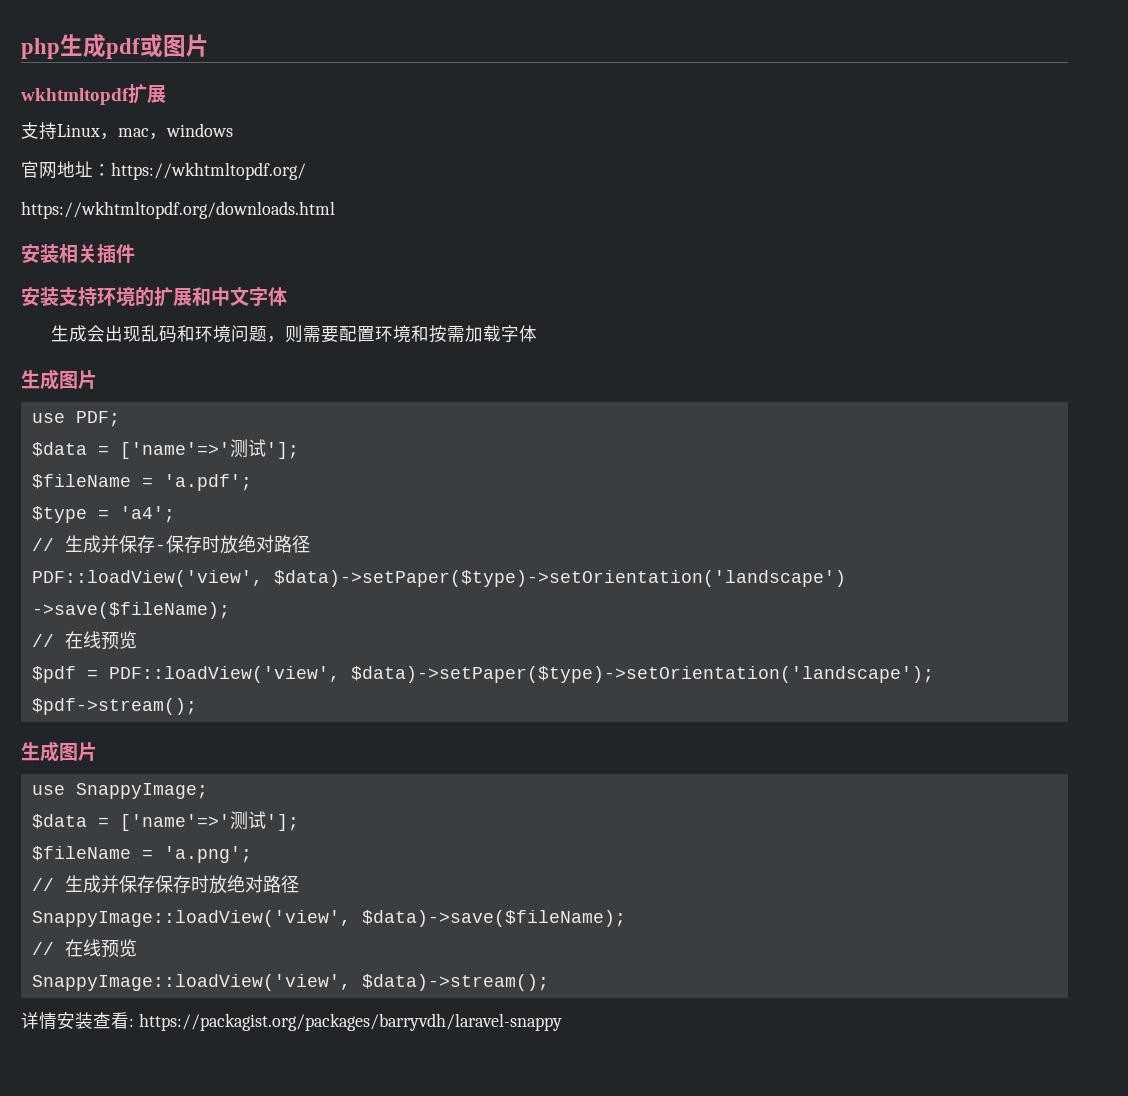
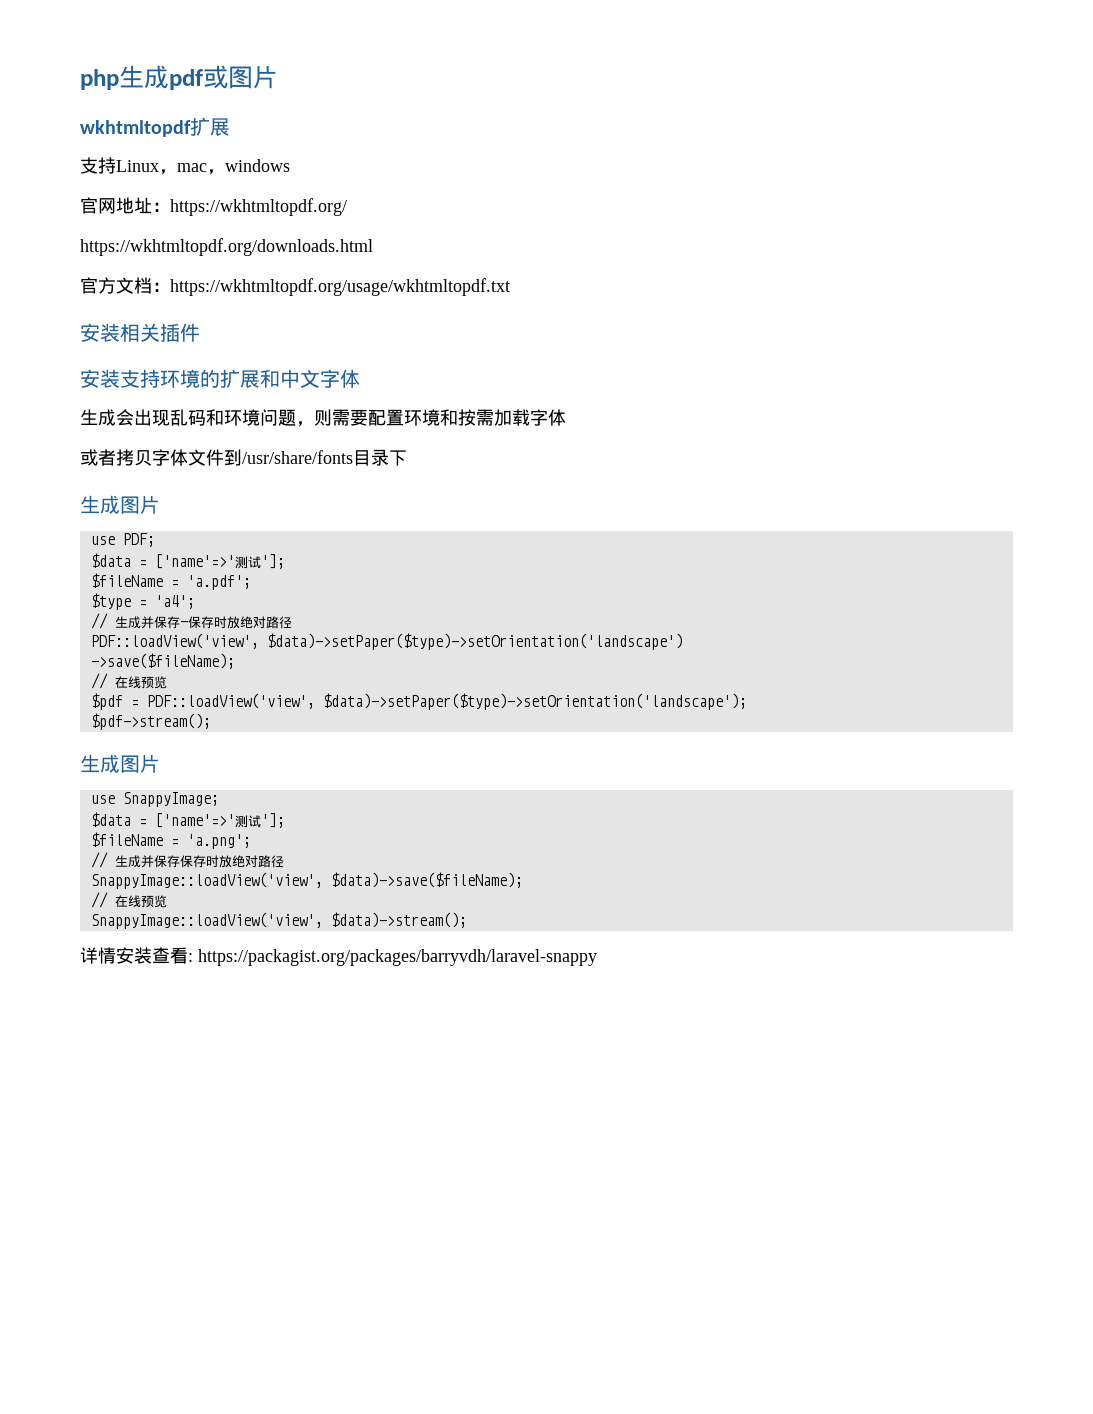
+ 官方文档：https://wkhtmltopdf.org/usage/wkhtmltopdf.txt
+ 或者拷贝字体文件到/usr/share/fonts目录下

